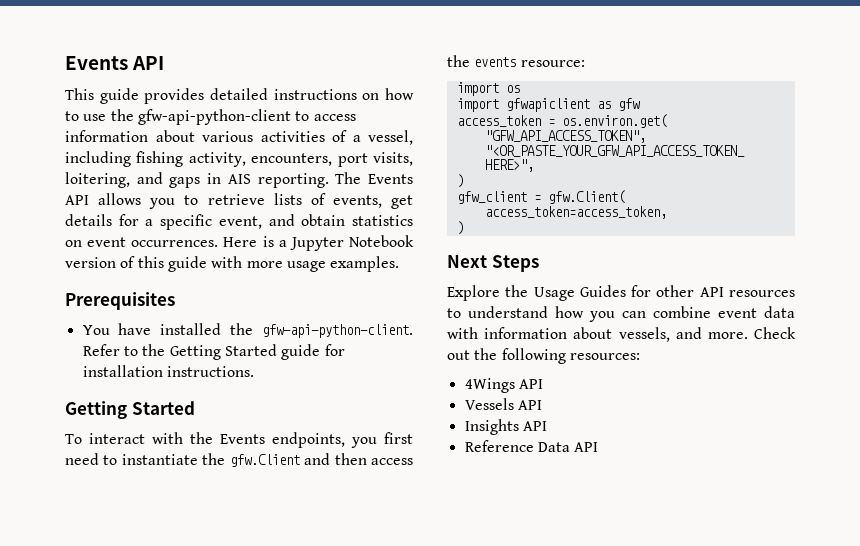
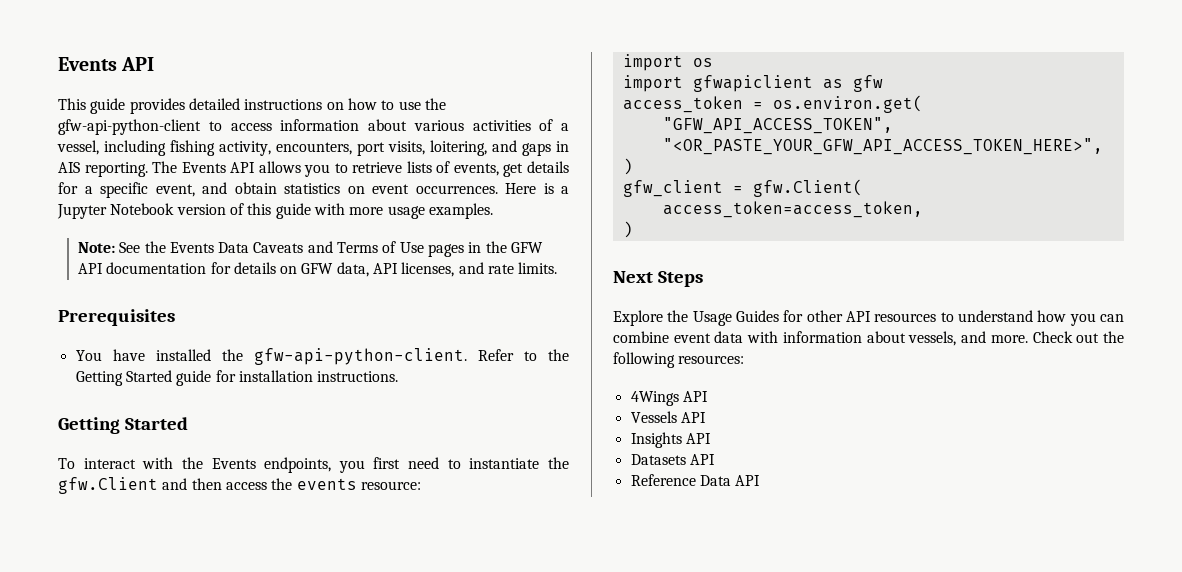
+ Note: See the Events Data Caveats and Terms of Use pages in the GFW API documentation for details on GFW data, API licenses, and rate limits.
+ Datasets API

